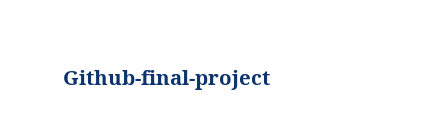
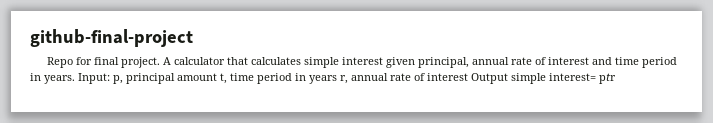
- Github-final-project
+ github-final-project
+ Repo for final project. A calculator that calculates simple interest given principal, annual rate of interest and time period in years. Input: p, principal amount t, time period in years r, annual rate of interest Output simple interest= ptr

